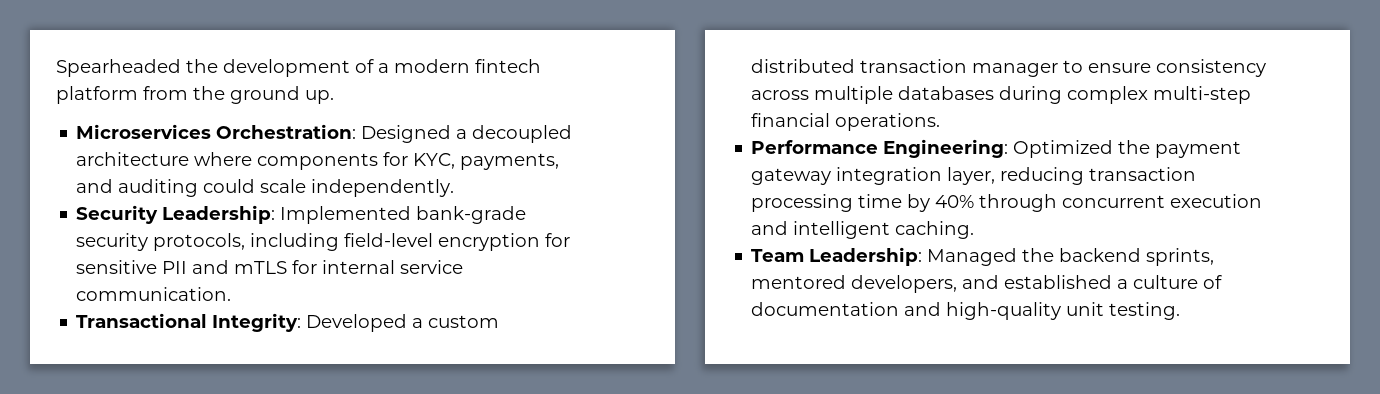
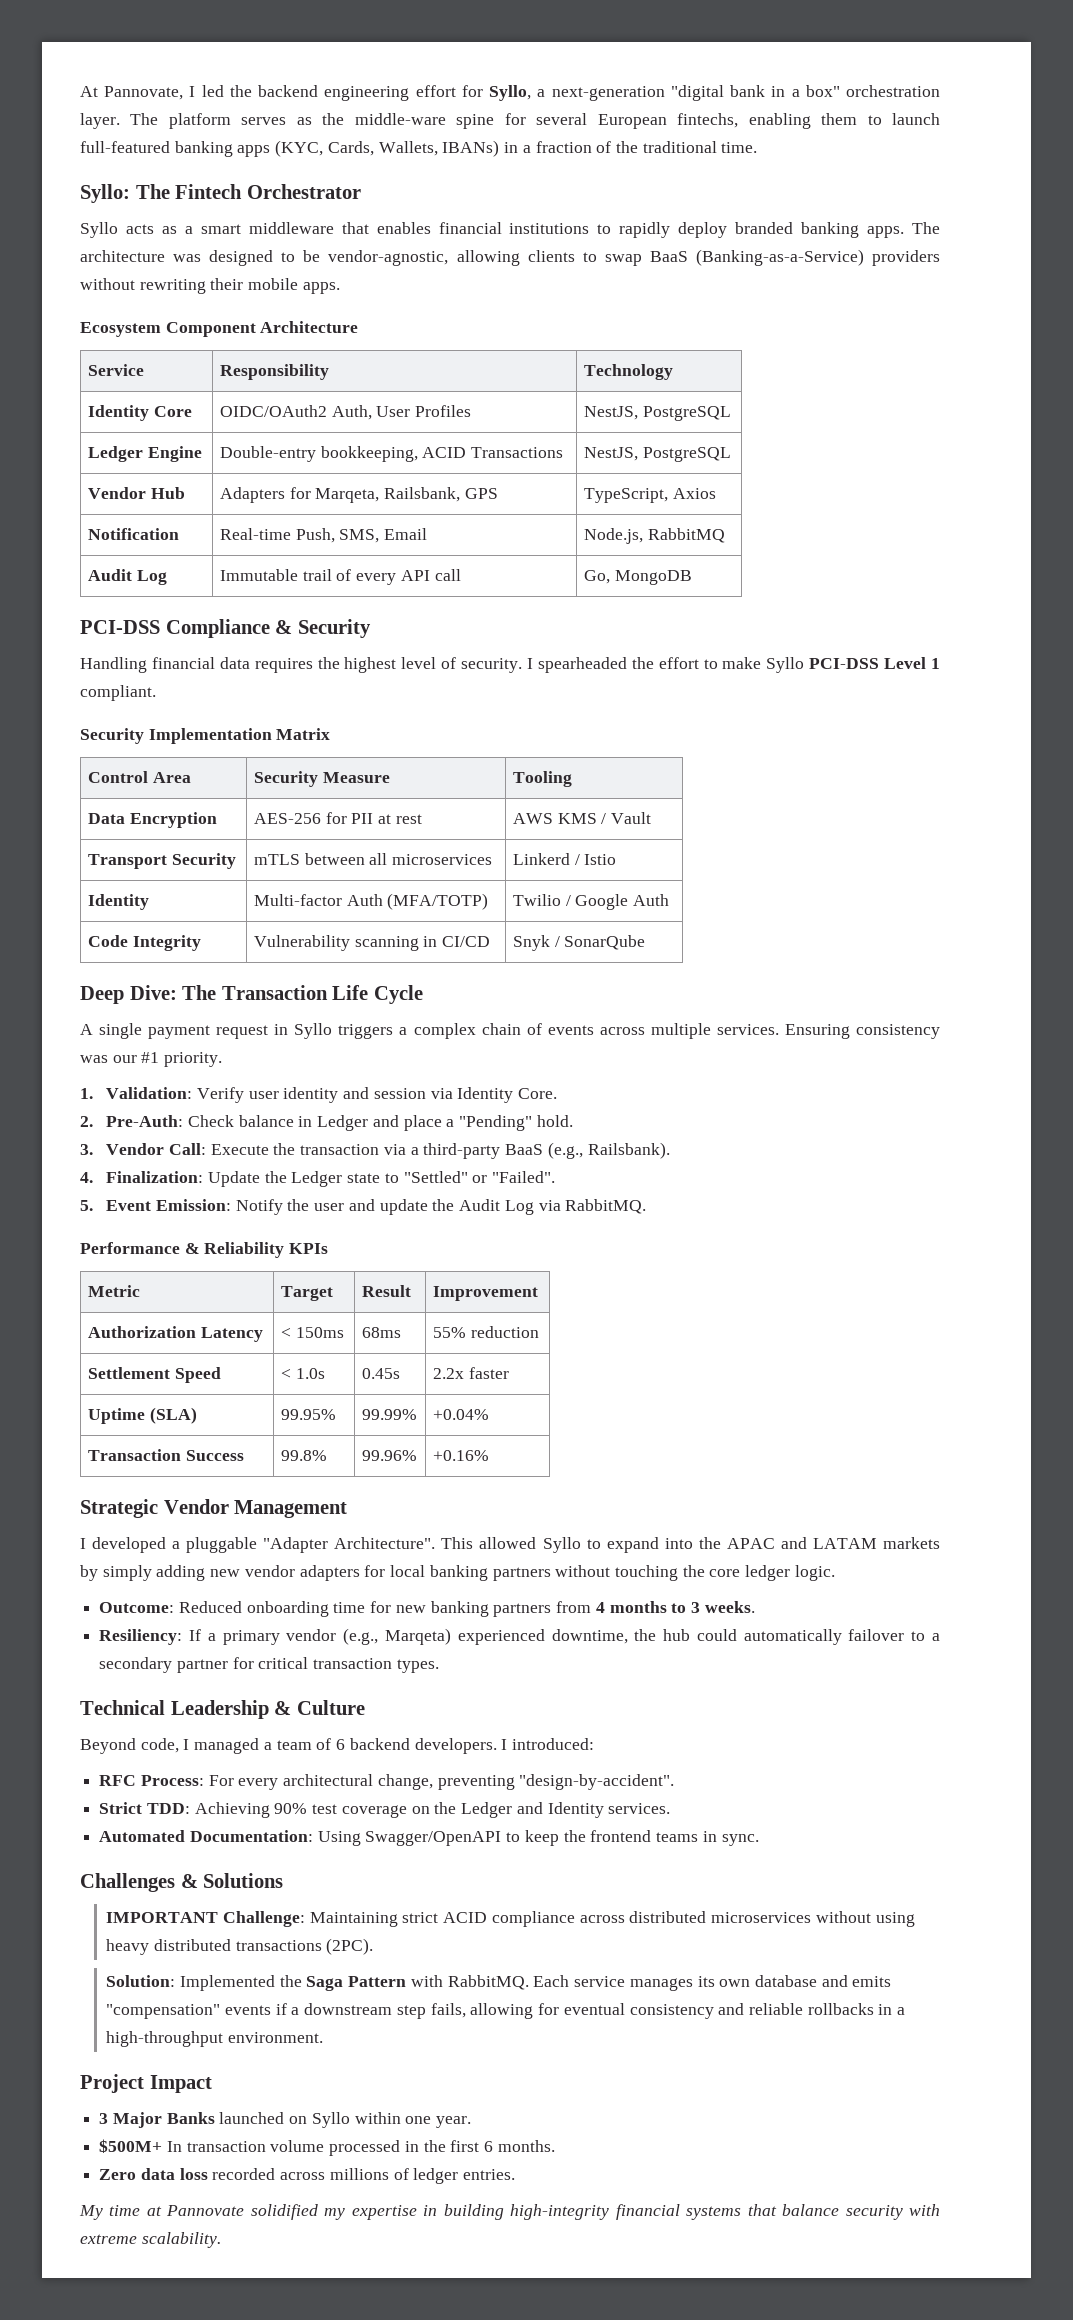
- Spearheaded the development of a modern fintech platform from the ground up.
- Microservices Orchestration: Designed a decoupled architecture where components for KYC, payments, and auditing could scale independently.
- Security Leadership: Implemented bank-grade security protocols, including field-level encryption for sensitive PII and mTLS for internal service communication.
- Transactional Integrity: Developed a custom distributed transaction manager to ensure consistency across multiple databases during complex multi-step financial operations.
- Performance Engineering: Optimized the payment gateway integration layer, reducing transaction processing time by 40% through concurrent execution and intelligent caching.
- Team Leadership: Managed the backend sprints, mentored developers, and established a culture of documentation and high-quality unit testing.
+ At Pannovate, I led the backend engineering effort for Syllo, a next-generation "digital bank in a box" orchestration layer. The platform serves as the middle-ware spine for several European fintechs, enabling them to launch full-featured banking apps (KYC, Cards, Wallets, IBANs) in a fraction of the traditional time.
+ Syllo: The Fintech Orchestrator
+ Syllo acts as a smart middleware that enables financial institutions to rapidly deploy branded banking apps. The architecture was designed to be vendor-agnostic, allowing clients to swap BaaS (Banking-as-a-Service) providers without rewriting their mobile apps.
+ Ecosystem Component Architecture
+ Service | Responsibility | Technology
+ Identity Core | OIDC/OAuth2 Auth, User Profiles | NestJS, PostgreSQL
+ Ledger Engine | Double-entry bookkeeping, ACID Transactions | NestJS, PostgreSQL
+ Vendor Hub | Adapters for Marqeta, Railsbank, GPS | TypeScript, Axios
+ Notification | Real-time Push, SMS, Email | Node.js, RabbitMQ
+ Audit Log | Immutable trail of every API call | Go, MongoDB
+ PCI-DSS Compliance & Security
+ Handling financial data requires the highest level of security. I spearheaded the effort to make Syllo PCI-DSS Level 1 compliant.
+ Security Implementation Matrix
+ Control Area | Security Measure | Tooling
+ Data Encryption | AES-256 for PII at rest | AWS KMS / Vault
+ Transport Security | mTLS between all microservices | Linkerd / Istio
+ Identity | Multi-factor Auth (MFA/TOTP) | Twilio / Google Auth
+ Code Integrity | Vulnerability scanning in CI/CD | Snyk / SonarQube
+ Deep Dive: The Transaction Life Cycle
+ A single payment request in Syllo triggers a complex chain of events across multiple services. Ensuring consistency was our #1 priority.
+ 1. Validation: Verify user identity and session via Identity Core.
+ 2. Pre-Auth: Check balance in Ledger and place a "Pending" hold.
+ 3. Vendor Call: Execute the transaction via a third-party BaaS (e.g., Railsbank).
+ 4. Finalization: Update the Ledger state to "Settled" or "Failed".
+ 5. Event Emission: Notify the user and update the Audit Log via RabbitMQ.
+ Performance & Reliability KPIs
+ Metric | Target | Result | Improvement
+ Authorization Latency | < 150ms | 68ms | 55% reduction
+ Settlement Speed | < 1.0s | 0.45s | 2.2x faster
+ Uptime (SLA) | 99.95% | 99.99% | +0.04%
+ Transaction Success | 99.8% | 99.96% | +0.16%
+ Strategic Vendor Management
+ I developed a pluggable "Adapter Architecture". This allowed Syllo to expand into the APAC and LATAM markets by simply adding new vendor adapters for local banking partners without touching the core ledger logic.
+ Outcome: Reduced onboarding time for new banking partners from 4 months to 3 weeks.
+ Resiliency: If a primary vendor (e.g., Marqeta) experienced downtime, the hub could automatically failover to a secondary partner for critical transaction types.
+ Technical Leadership & Culture
+ Beyond code, I managed a team of 6 backend developers. I introduced:
+ RFC Process: For every architectural change, preventing "design-by-accident".
+ Strict TDD: Achieving 90% test coverage on the Ledger and Identity services.
+ Automated Documentation: Using Swagger/OpenAPI to keep the frontend teams in sync.
+ Challenges & Solutions
+ IMPORTANT Challenge: Maintaining strict ACID compliance across distributed microservices without using heavy distributed transactions (2PC).
+ Solution: Implemented the Saga Pattern with RabbitMQ. Each service manages its own database and emits "compensation" events if a downstream step fails, allowing for eventual consistency and reliable rollbacks in a high-throughput environment.
+ Project Impact
+ 3 Major Banks launched on Syllo within one year.
+ $500M+ In transaction volume processed in the first 6 months.
+ Zero data loss recorded across millions of ledger entries.
+ My time at Pannovate solidified my expertise in building high-integrity financial systems that balance security with extreme scalability.

